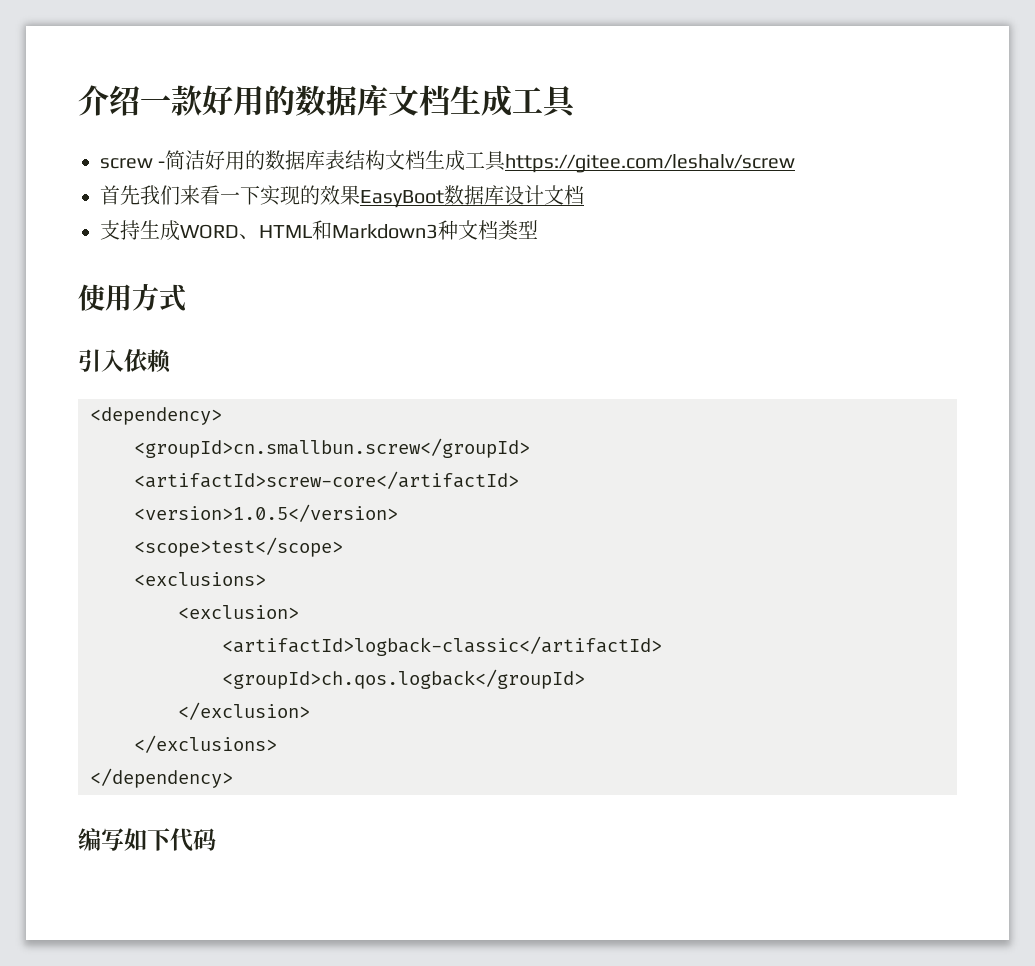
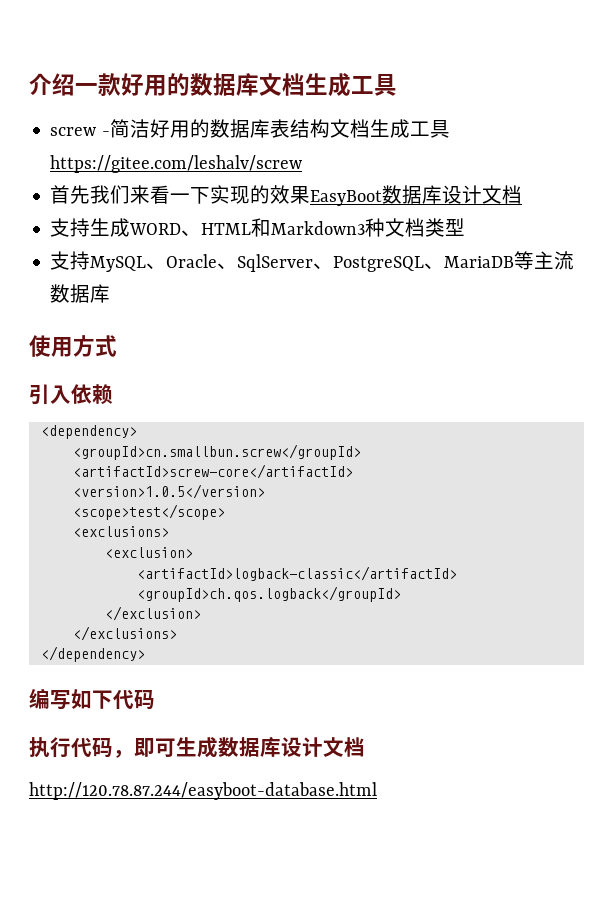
+ 支持MySQL、Oracle、SqlServer、PostgreSQL、MariaDB等主流数据库
+ 执行代码，即可生成数据库设计文档
+ http://120.78.87.244/easyboot-database.html

